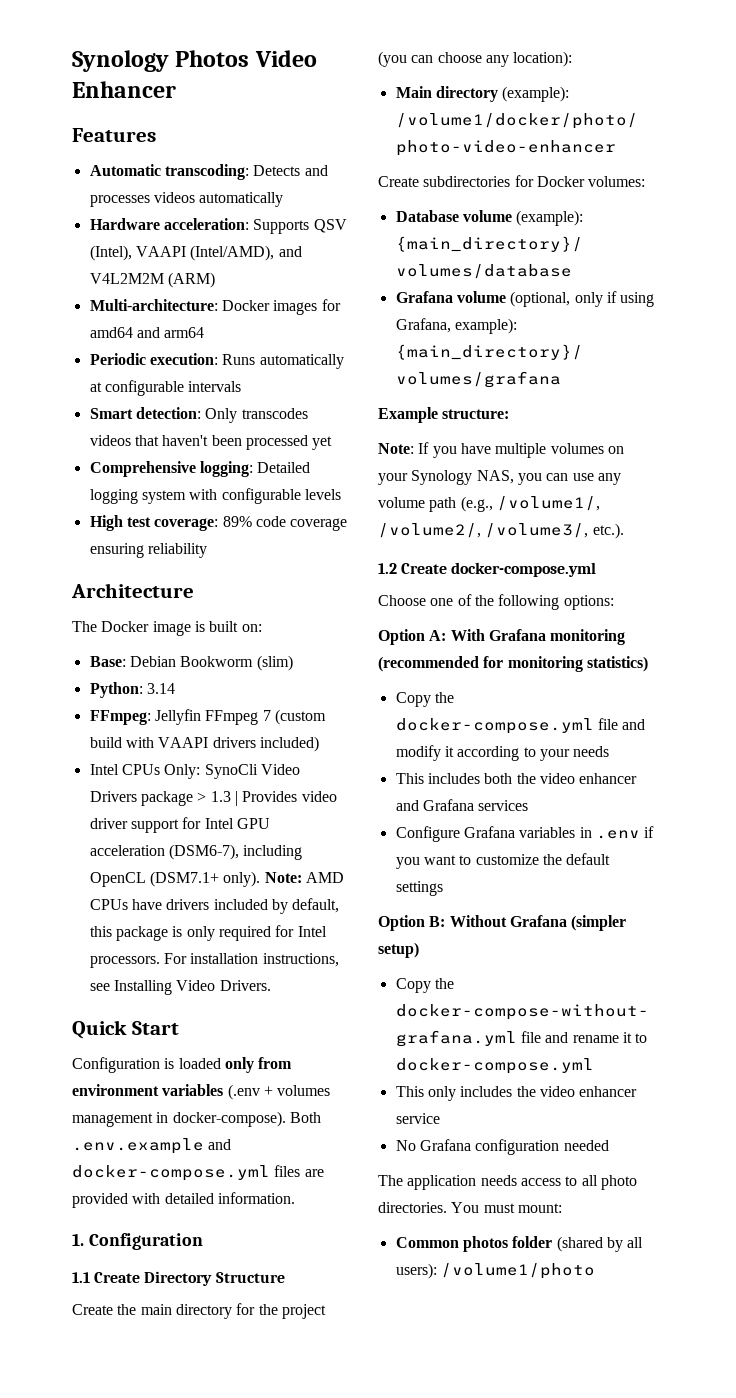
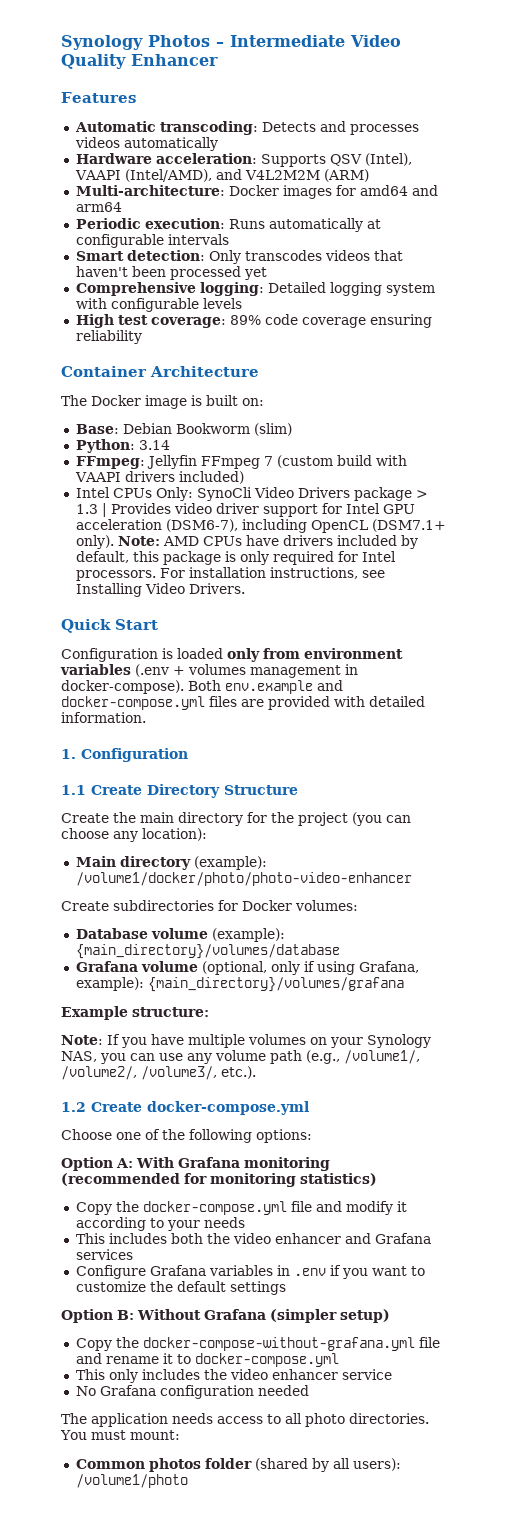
- Synology Photos Video Enhancer
+ Synology Photos – Intermediate Video Quality Enhancer
- Architecture
+ Container Architecture
- Both .env.example and docker-compose.yml files are provided with detailed information.
+ Both env.example and docker-compose.yml files are provided with detailed information.

